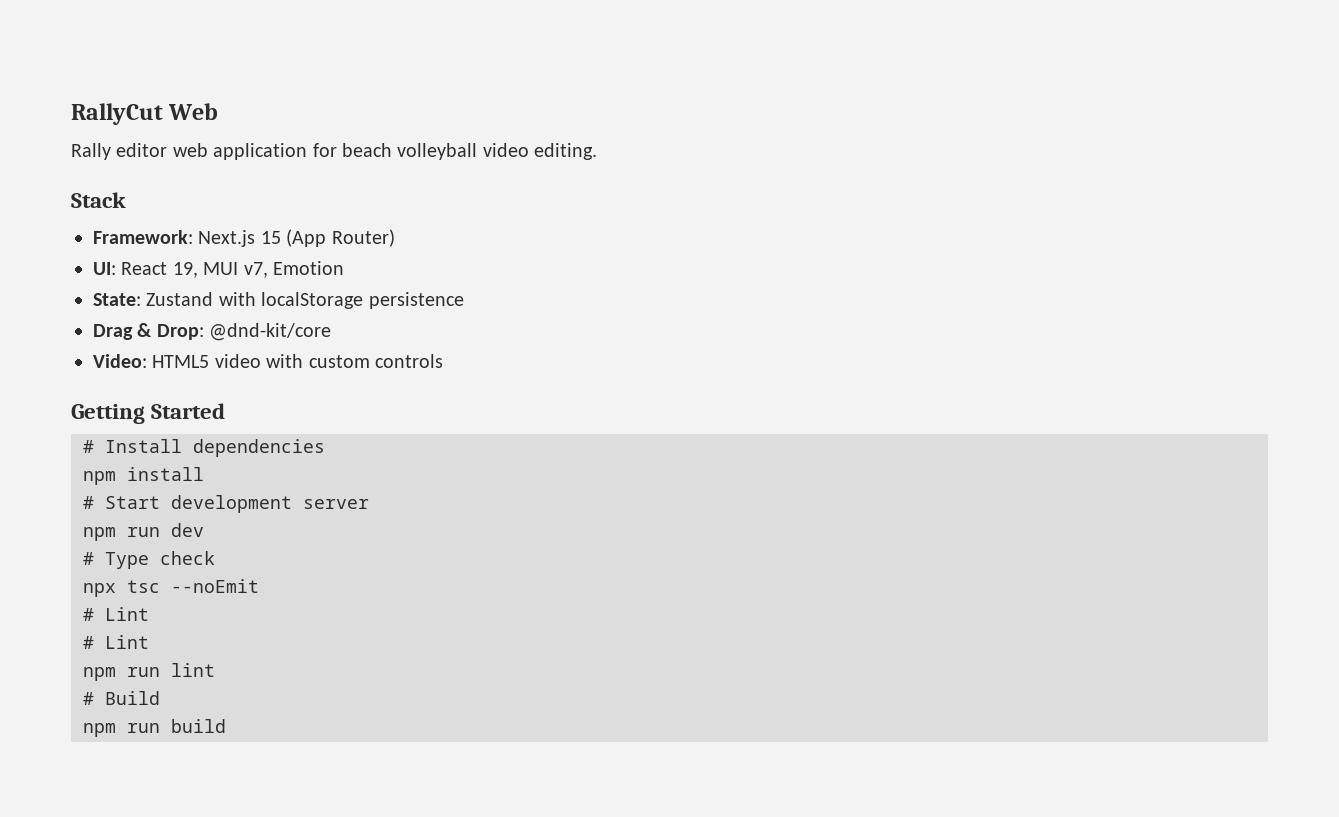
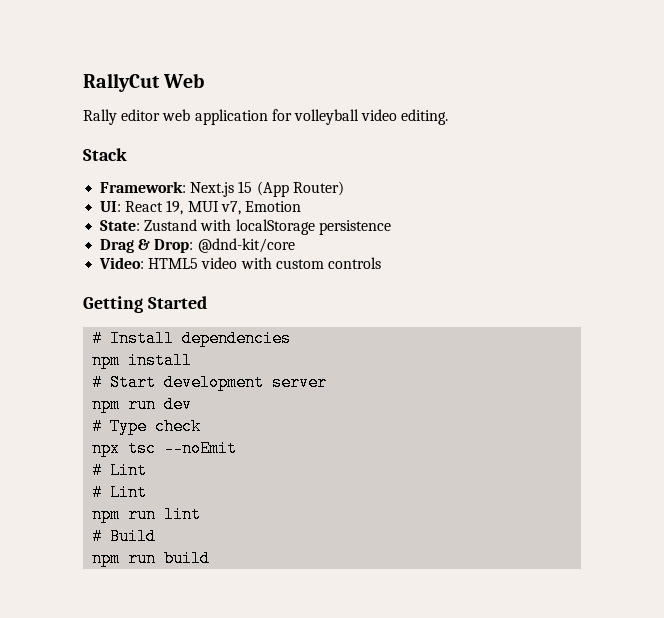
- Rally editor web application for beach volleyball video editing.
+ Rally editor web application for volleyball video editing.

